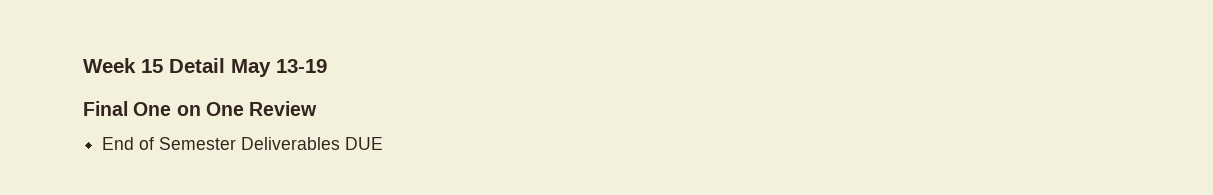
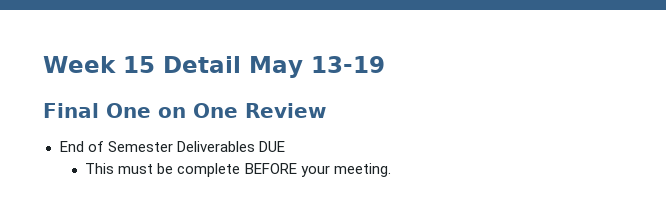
+ This must be complete BEFORE your meeting.

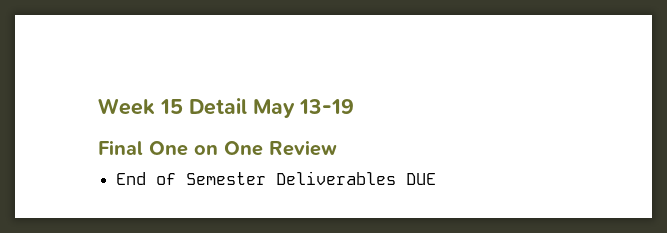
- This must be complete BEFORE your meeting.

